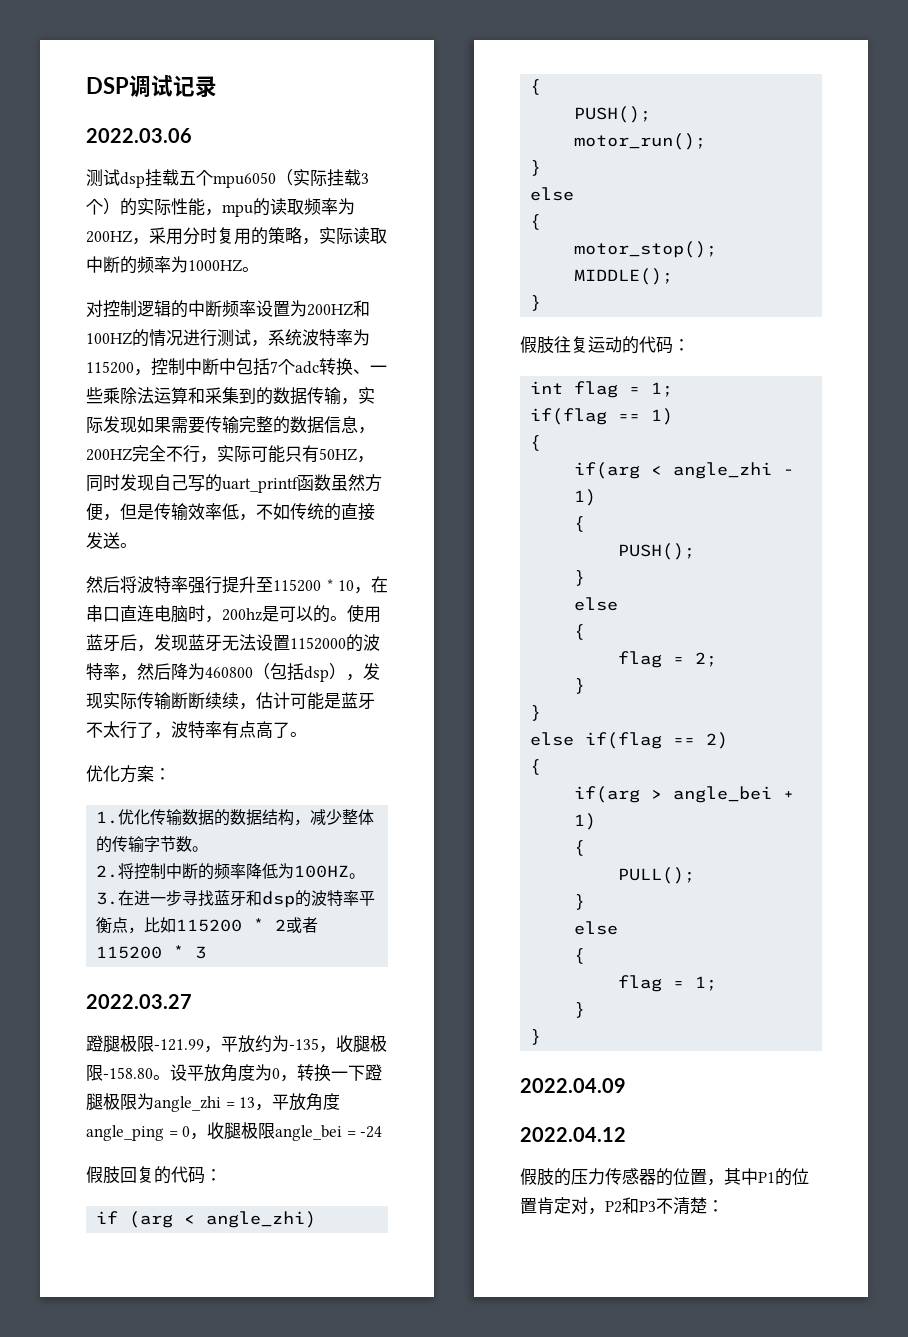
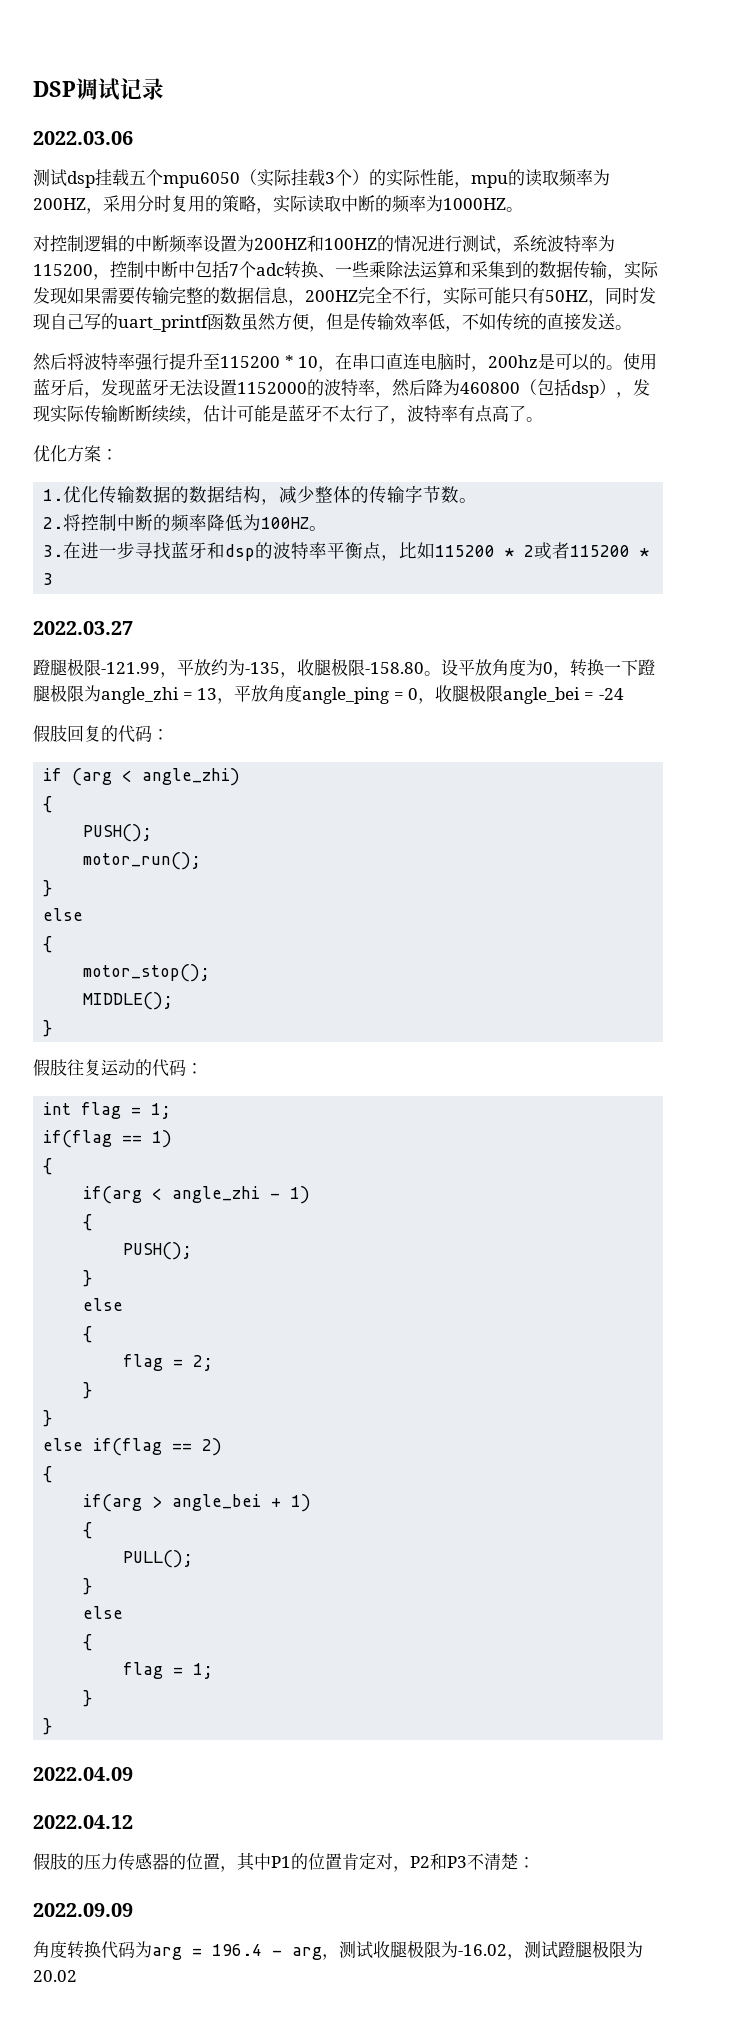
+ 2022.09.09
+ 角度转换代码为arg = 196.4 - arg，测试收腿极限为-16.02，测试蹬腿极限为20.02

